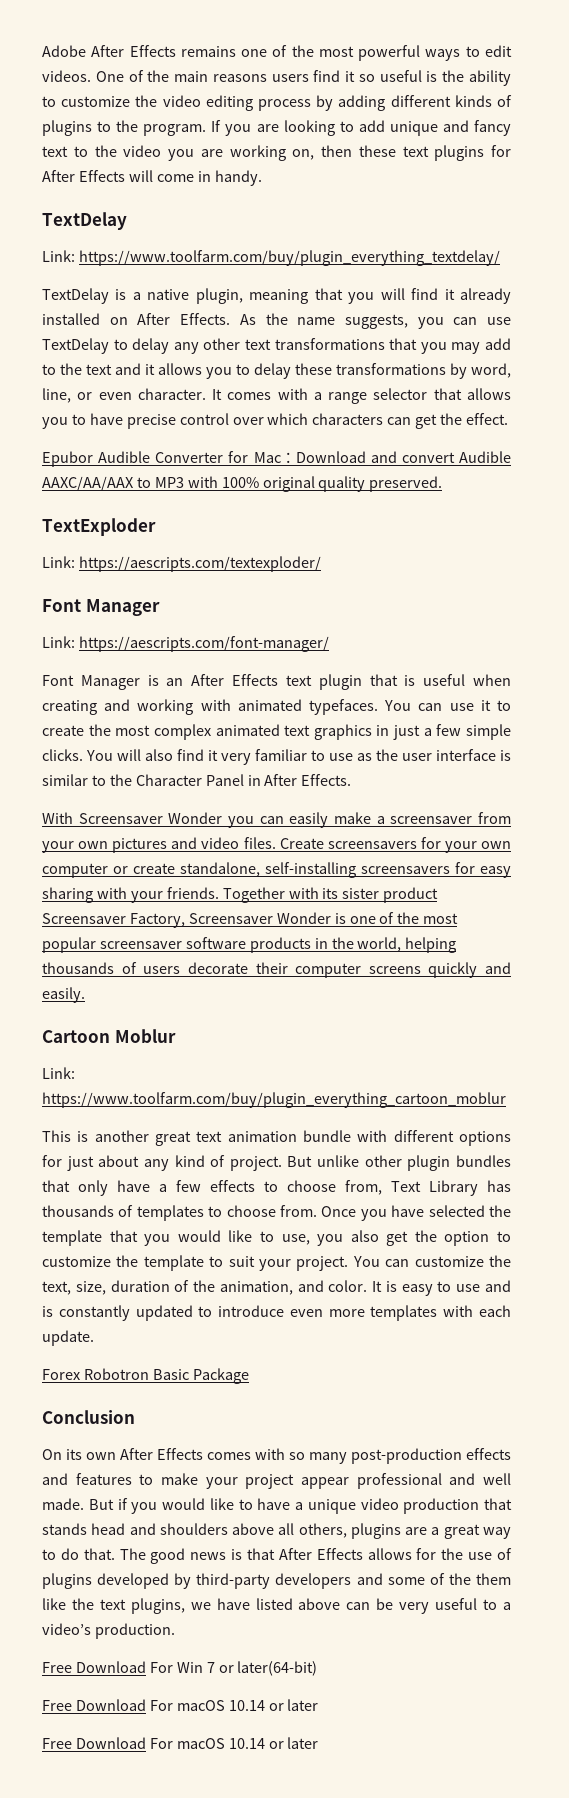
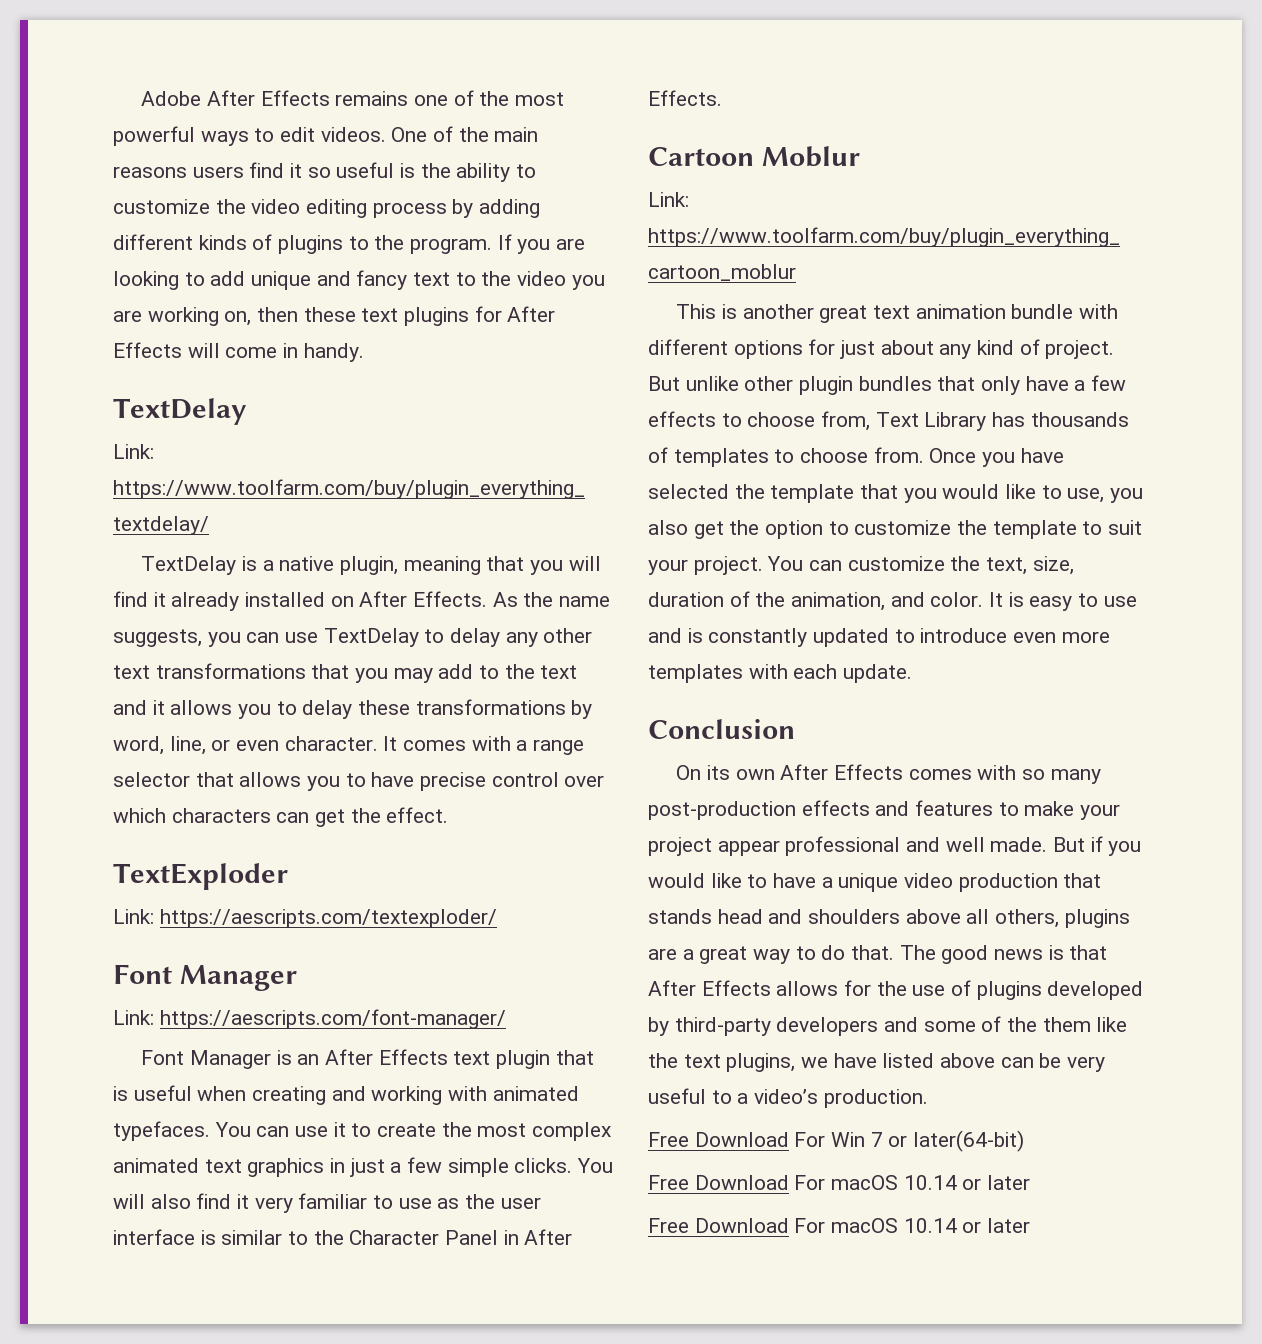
- Epubor Audible Converter for Mac：Download and convert Audible AAXC/AA/AAX to MP3 with 100% original quality preserved.
- With Screensaver Wonder you can easily make a screensaver from your own pictures and video files. Create screensavers for your own computer or create standalone, self-installing screensavers for easy sharing with your friends. Together with its sister product Screensaver Factory, Screensaver Wonder is one of the most popular screensaver software products in the world, helping thousands of users decorate their computer screens quickly and easily.
- Forex Robotron Basic Package

